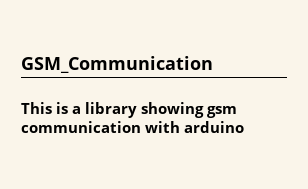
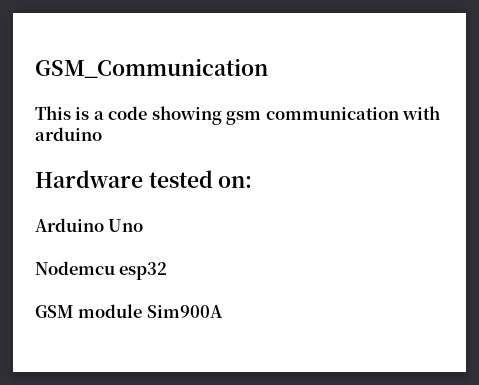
- This is a library showing gsm communication with arduino
+ This is a code showing gsm communication with arduino
+ Hardware tested on:
+ Arduino Uno
+ Nodemcu esp32
+ GSM module Sim900A

